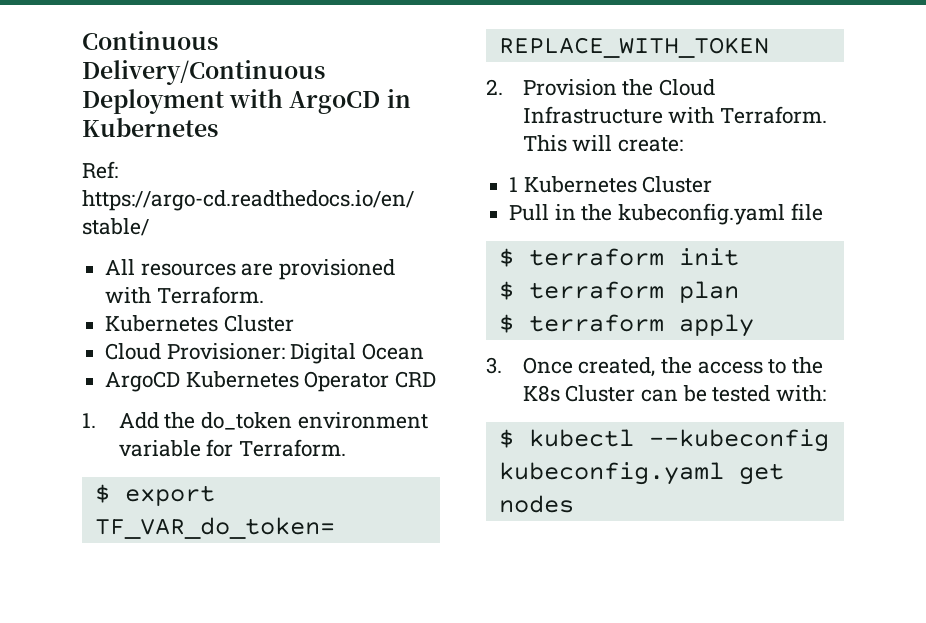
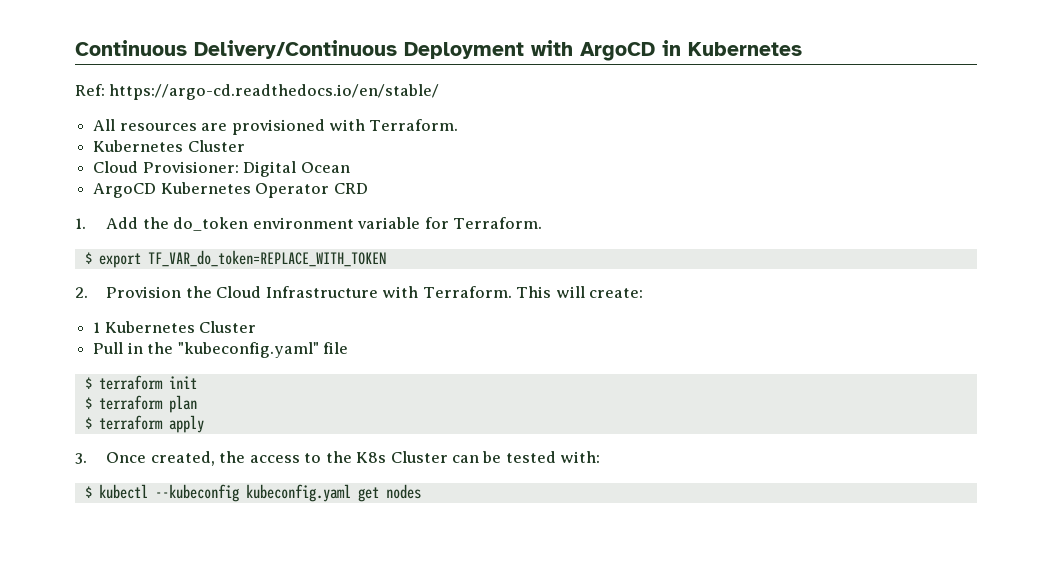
- Pull in the kubeconfig.yaml file
+ Pull in the "kubeconfig.yaml" file

